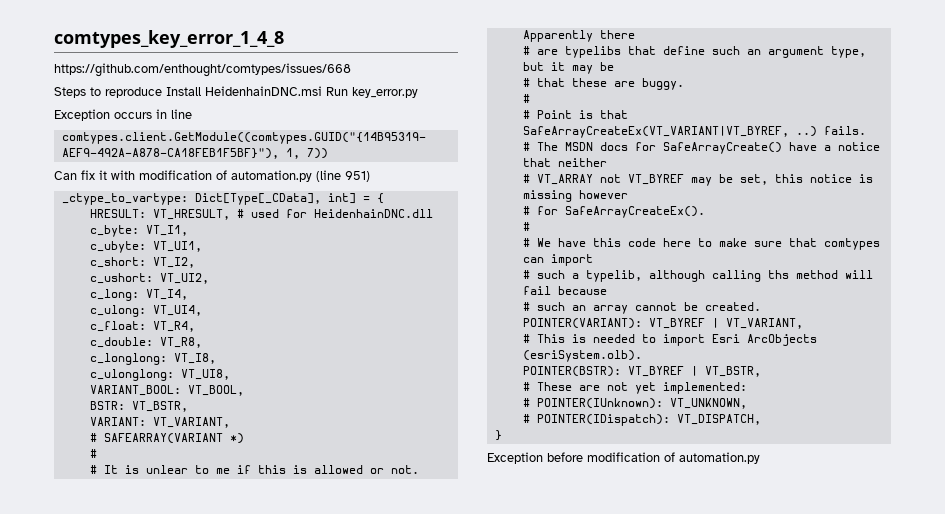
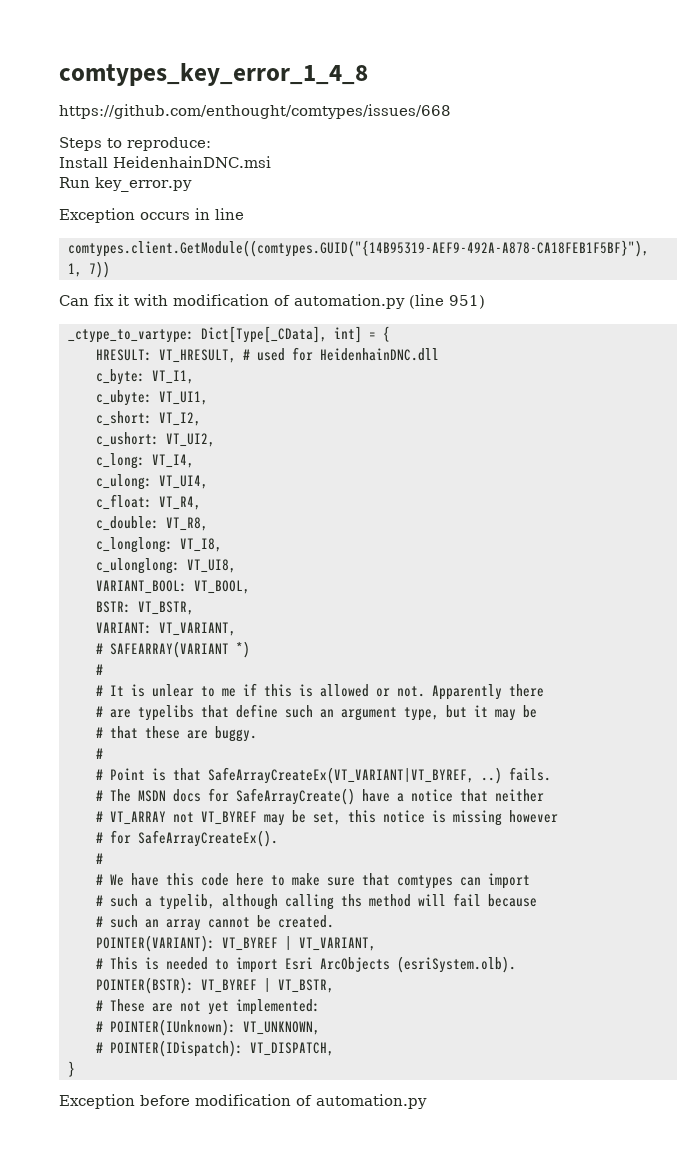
- Steps to reproduce Install HeidenhainDNC.msi Run key_error.py
+ Steps to reproduce:
+ Install HeidenhainDNC.msi
+ Run key_error.py

